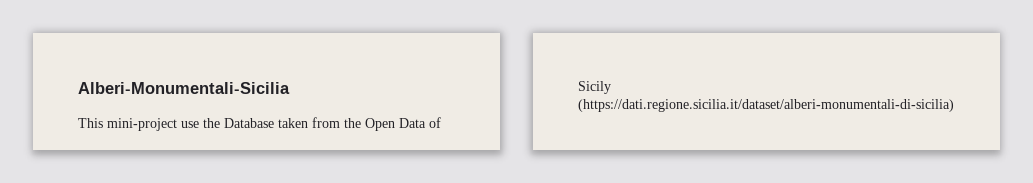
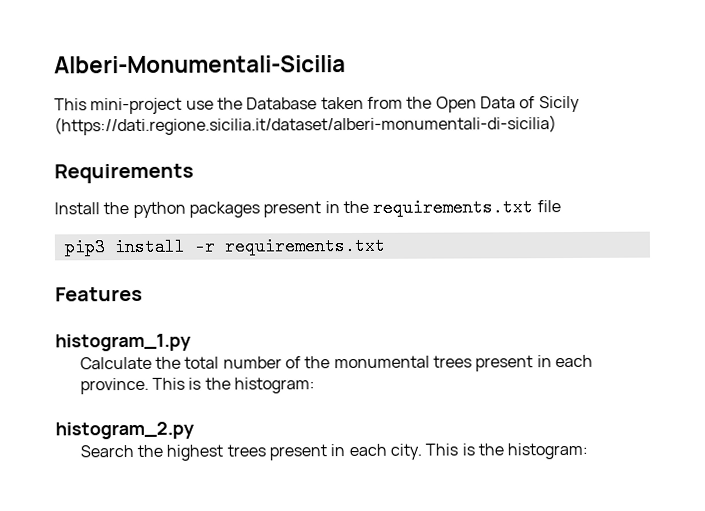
+ Requirements
+ Install the python packages present in the requirements.txt file
+ pip3 install -r requirements.txt
+ Features
+ histogram_1.py
+ Calculate the total number of the monumental trees present in each province. This is the histogram:
+ histogram_2.py
+ Search the highest trees present in each city. This is the histogram:

